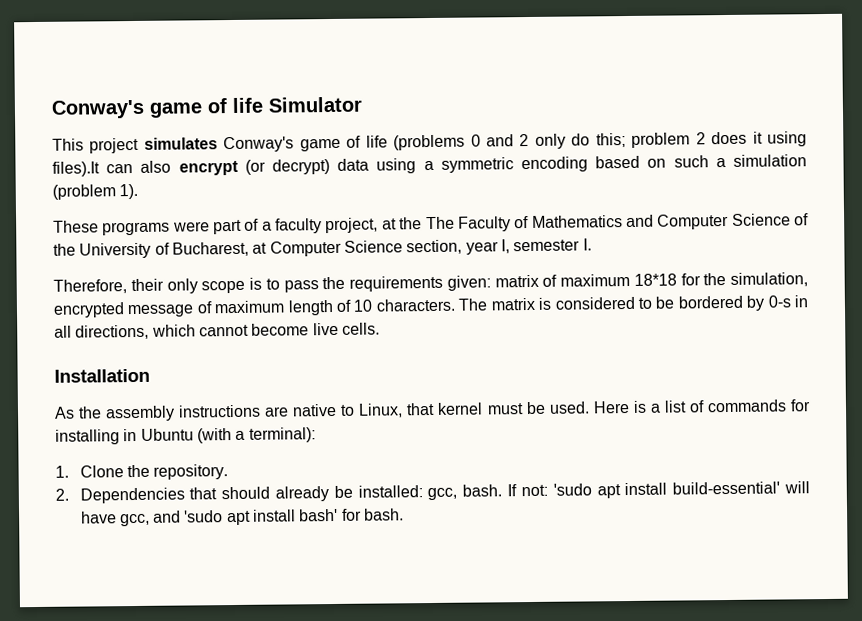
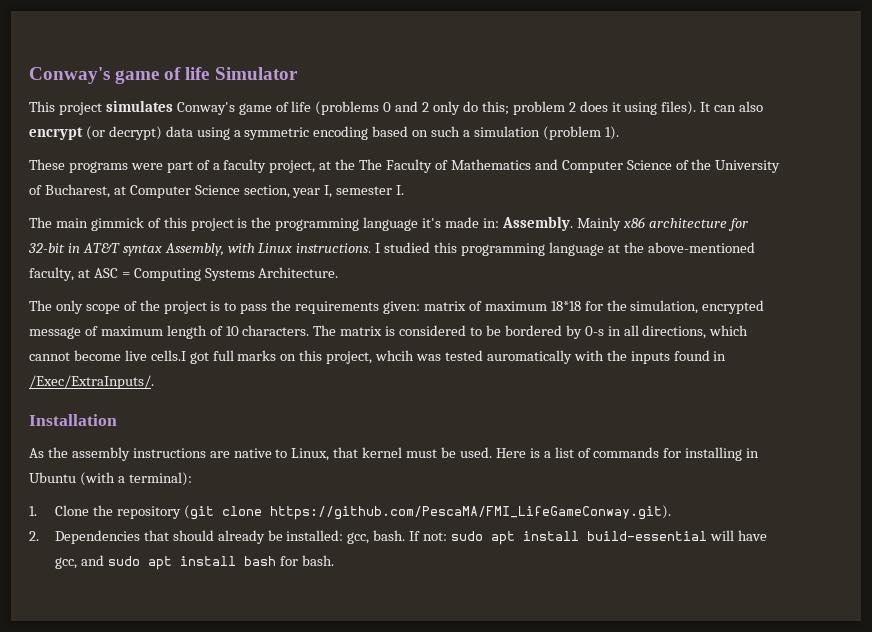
- This project simulates Conway's game of life (problems 0 and 2 only do this; problem 2 does it using files).It can also encrypt (or decrypt) data using a symmetric encoding based on such a simulation (problem 1).
+ This project simulates Conway's game of life (problems 0 and 2 only do this; problem 2 does it using files). It can also encrypt (or decrypt) data using a symmetric encoding based on such a simulation (problem 1).
- Therefore, their only scope is to pass the requirements given: matrix of maximum 18*18 for the simulation, encrypted message of maximum length of 10 characters.
+ The main gimmick of this project is the programming language it's made in: Assembly. Mainly x86 architecture for 32-bit in AT&T syntax Assembly, with Linux instructions. I studied this programming language at the above-mentioned faculty, at ASC = Computing Systems Architecture.
+ The only scope of the project is to pass the requirements given: matrix of maximum 18*18 for the simulation, encrypted message of maximum length of 10 characters.
- The matrix is considered to be bordered by 0-s in all directions, which cannot become live cells.
+ The matrix is considered to be bordered by 0-s in all directions, which cannot become live cells.I got full marks on this project, whcih was tested auromatically with the inputs found in /Exec/ExtraInputs/.
- 1. Clone the repository.
+ 1. Clone the repository (git clone https://github.com/PescaMA/FMI_LifeGameConway.git).
- If not: 'sudo apt install build-essential' will have gcc, and 'sudo apt install bash' for bash.
+ If not: sudo apt install build-essential will have gcc, and sudo apt install bash for bash.

